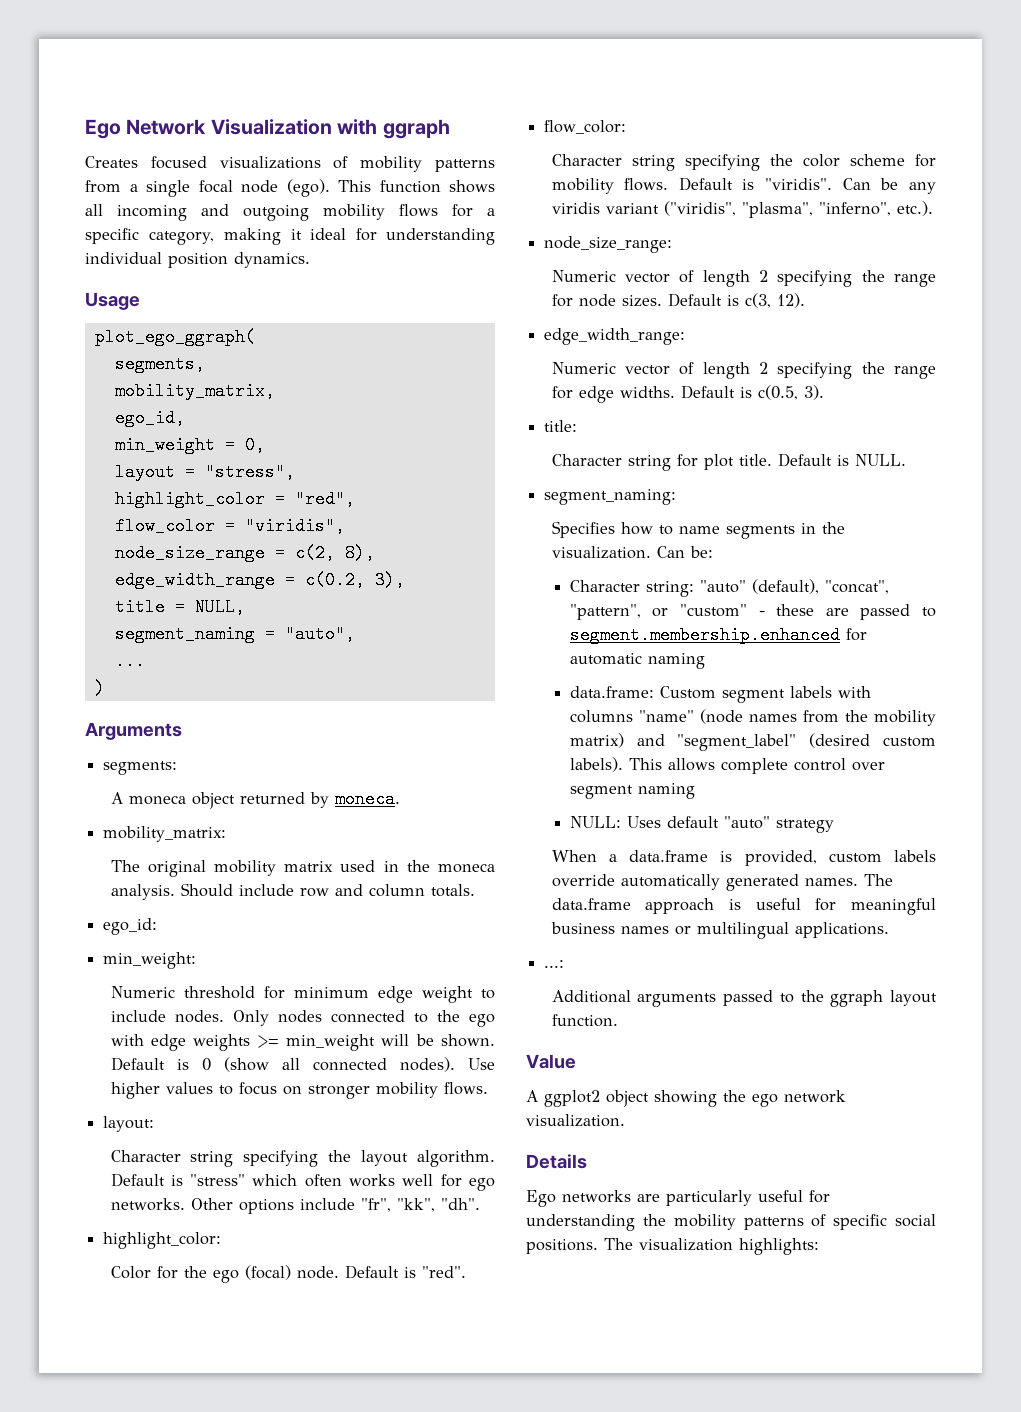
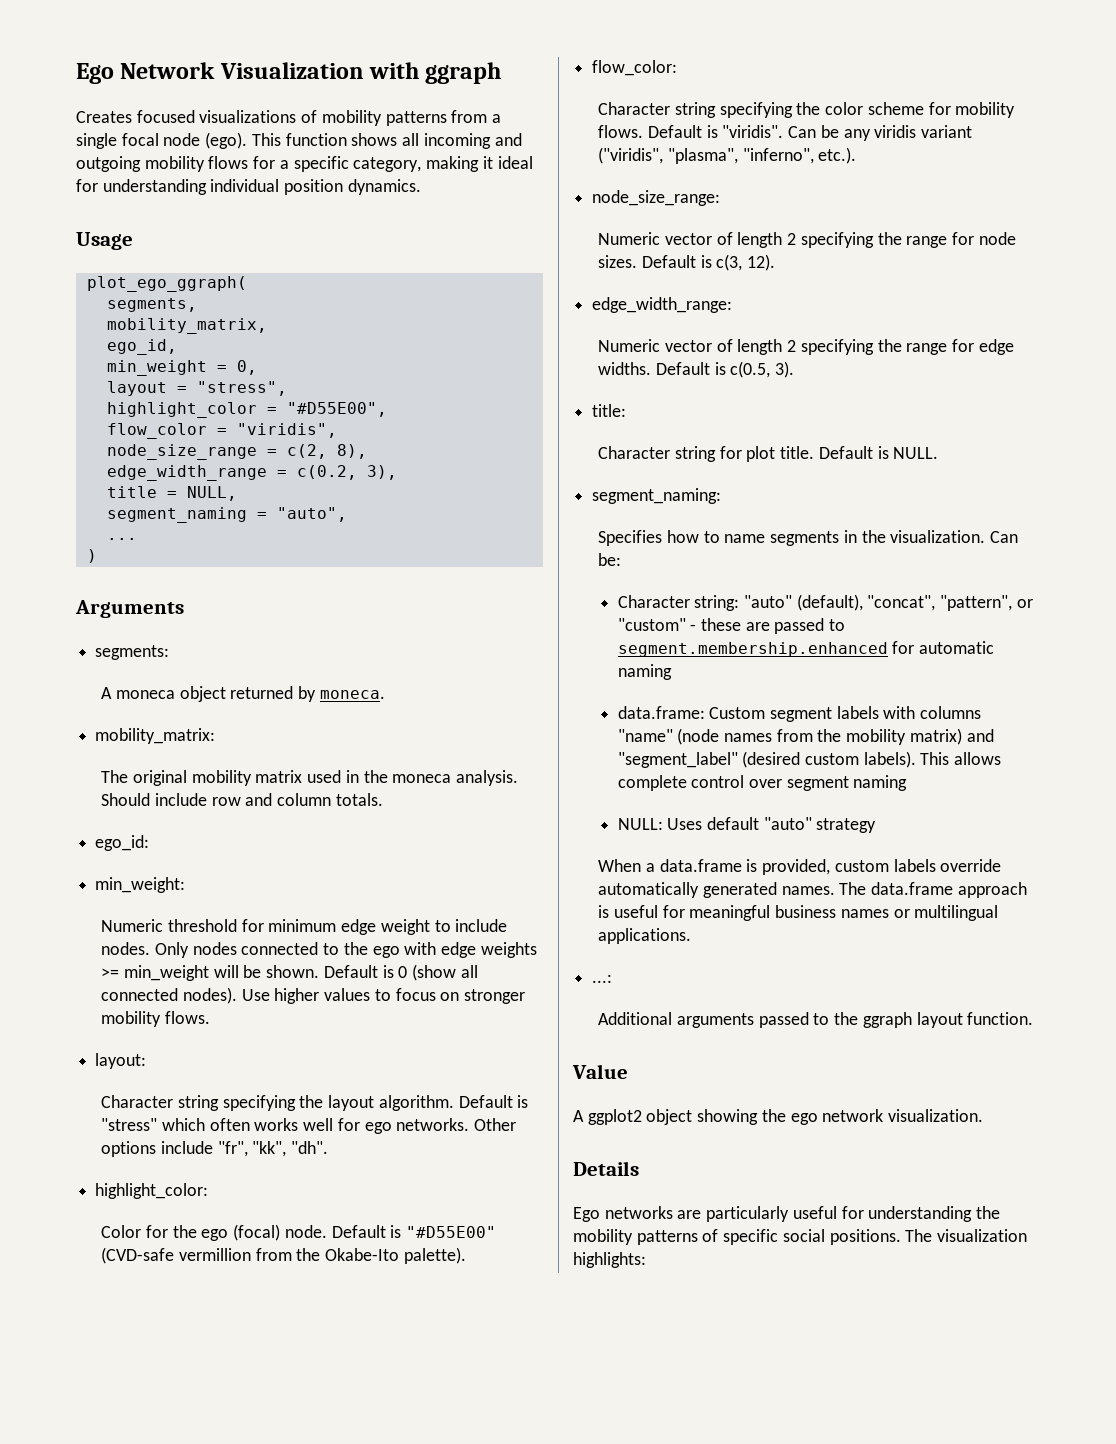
- highlight_color = "red",
+ highlight_color = "#D55E00",
- Default is "red".
+ Default is "#D55E00" (CVD-safe vermillion from the Okabe-Ito palette).

